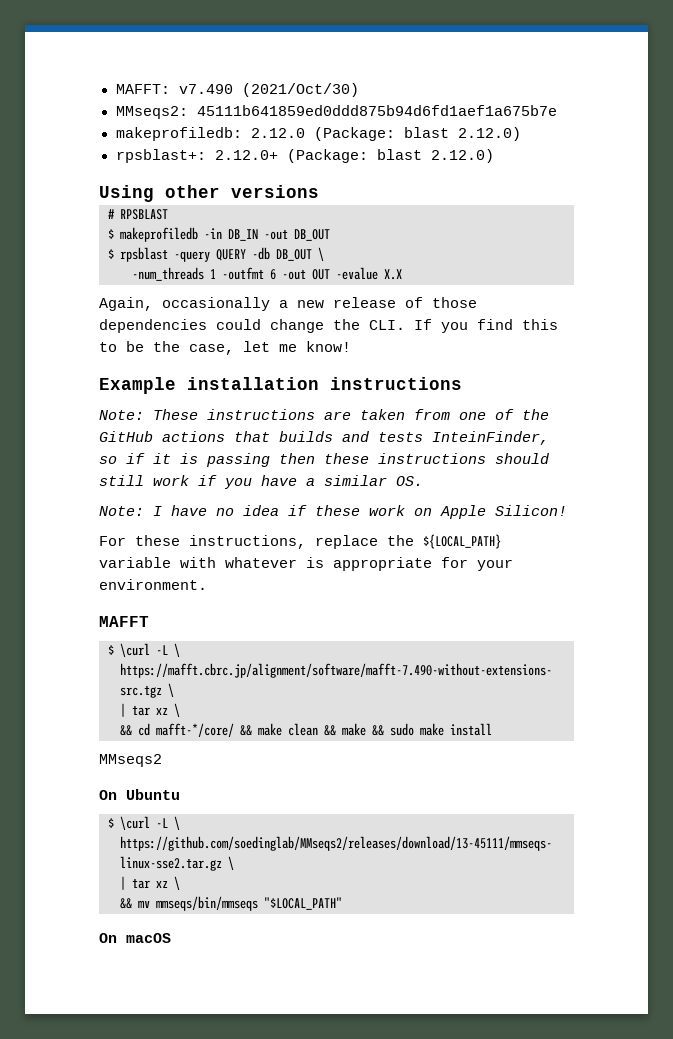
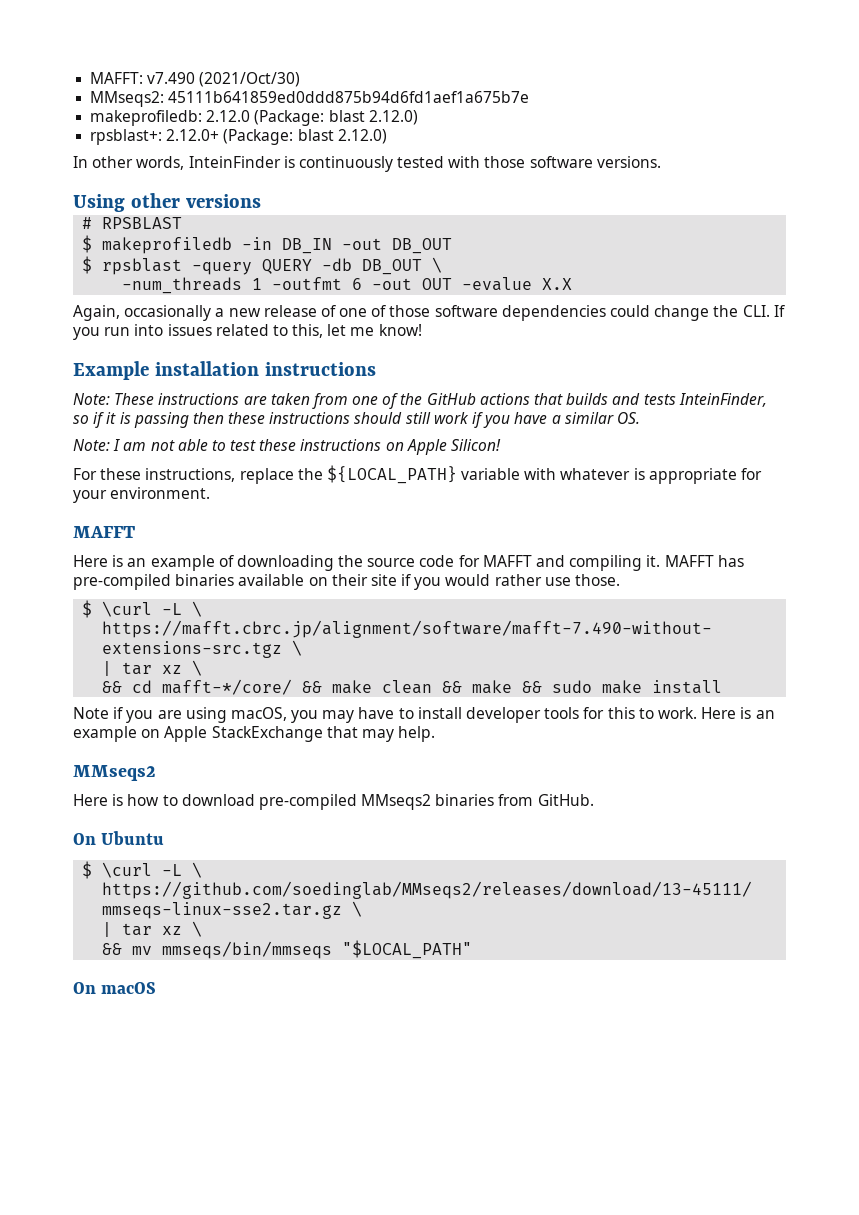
+ In other words, InteinFinder is continuously tested with those software versions.
- Again, occasionally a new release of those dependencies could change the CLI. If you find this to be the case, let me know!
+ Again, occasionally a new release of one of those software dependencies could change the CLI. If you run into issues related to this, let me know!
- Note: I have no idea if these work on Apple Silicon!
+ Note: I am not able to test these instructions on Apple Silicon!
+ Here is an example of downloading the source code for MAFFT and compiling it. MAFFT has pre-compiled binaries available on their site if you would rather use those.
+ Note if you are using macOS, you may have to install developer tools for this to work. Here is an example on Apple StackExchange that may help.
  MMseqs2
+ Here is how to download pre-compiled MMseqs2 binaries from GitHub.

